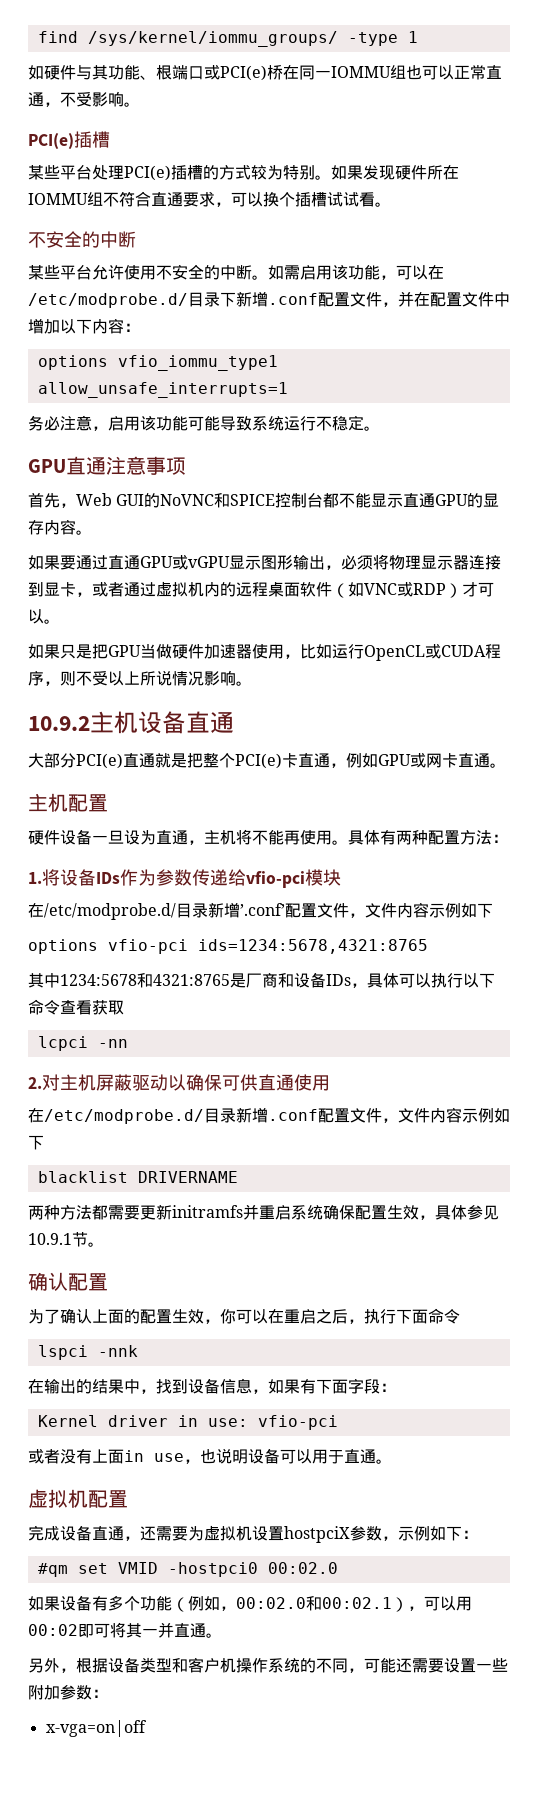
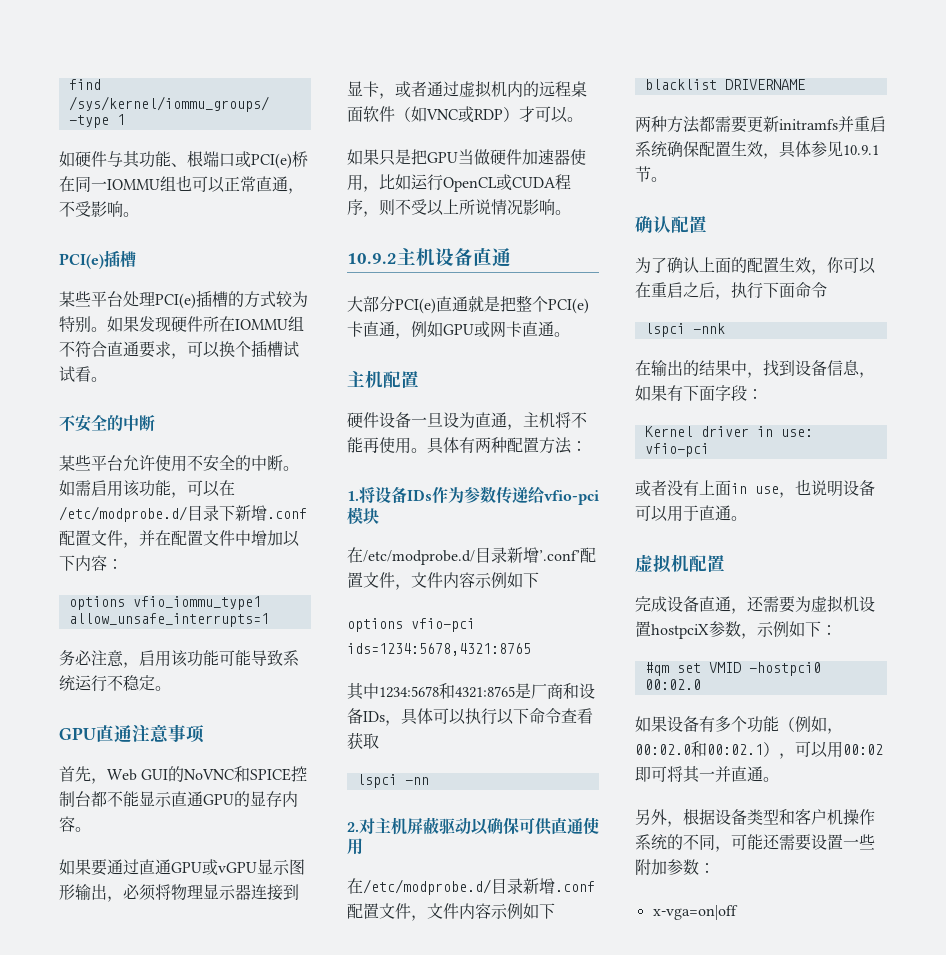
- lcpci -nn
+ lspci -nn

